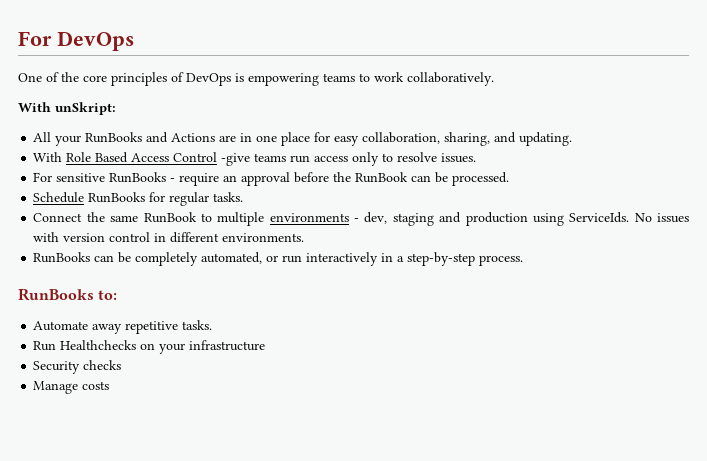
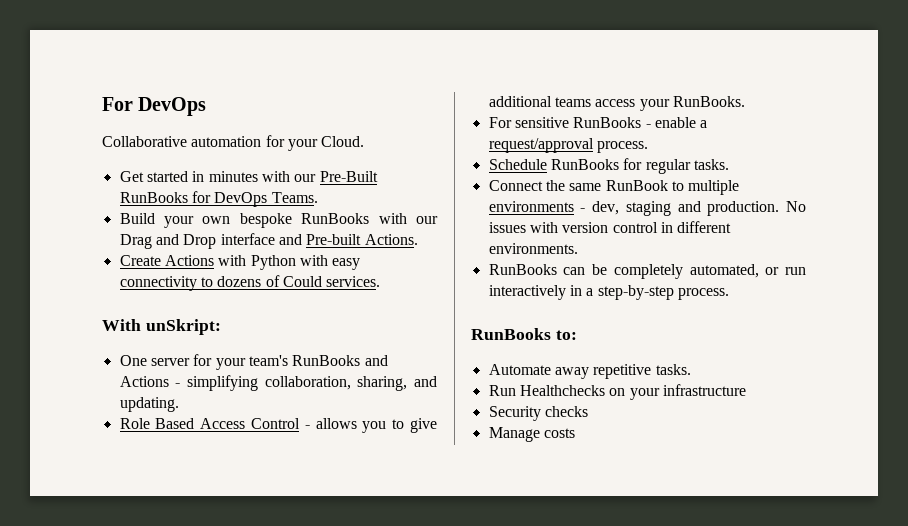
- One of the core principles of DevOps is empowering teams to work collaboratively.
+ Collaborative automation for your Cloud.
+ Get started in minutes with our Pre-Built RunBooks for DevOps Teams.
+ Build your own bespoke RunBooks with our Drag and Drop interface and Pre-built Actions.
+ Create Actions with Python with easy connectivity to dozens of Could services.
  With unSkript:
- All your RunBooks and Actions are in one place for easy collaboration, sharing, and updating.
+ One server for your team's RunBooks and Actions - simplifying collaboration, sharing, and updating.
- With Role Based Access Control -give teams run access only to resolve issues.
- For sensitive RunBooks - require an approval before the RunBook can be processed.
+ Role Based Access Control - allows you to give additional teams access your RunBooks.
+ For sensitive RunBooks - enable a request/approval process.
- Connect the same RunBook to multiple environments - dev, staging and production using ServiceIds.
+ Connect the same RunBook to multiple environments - dev, staging and production.

